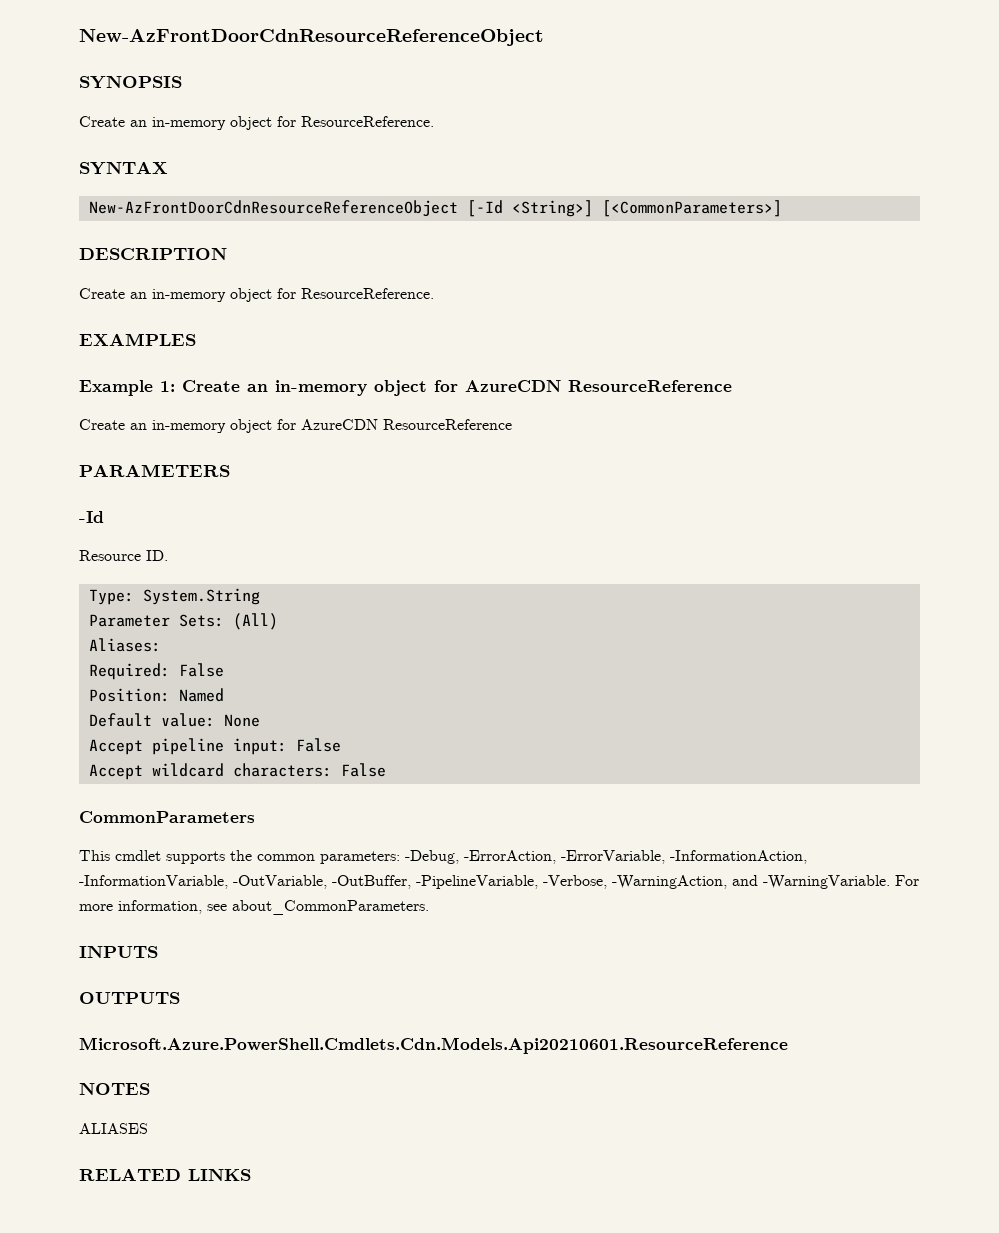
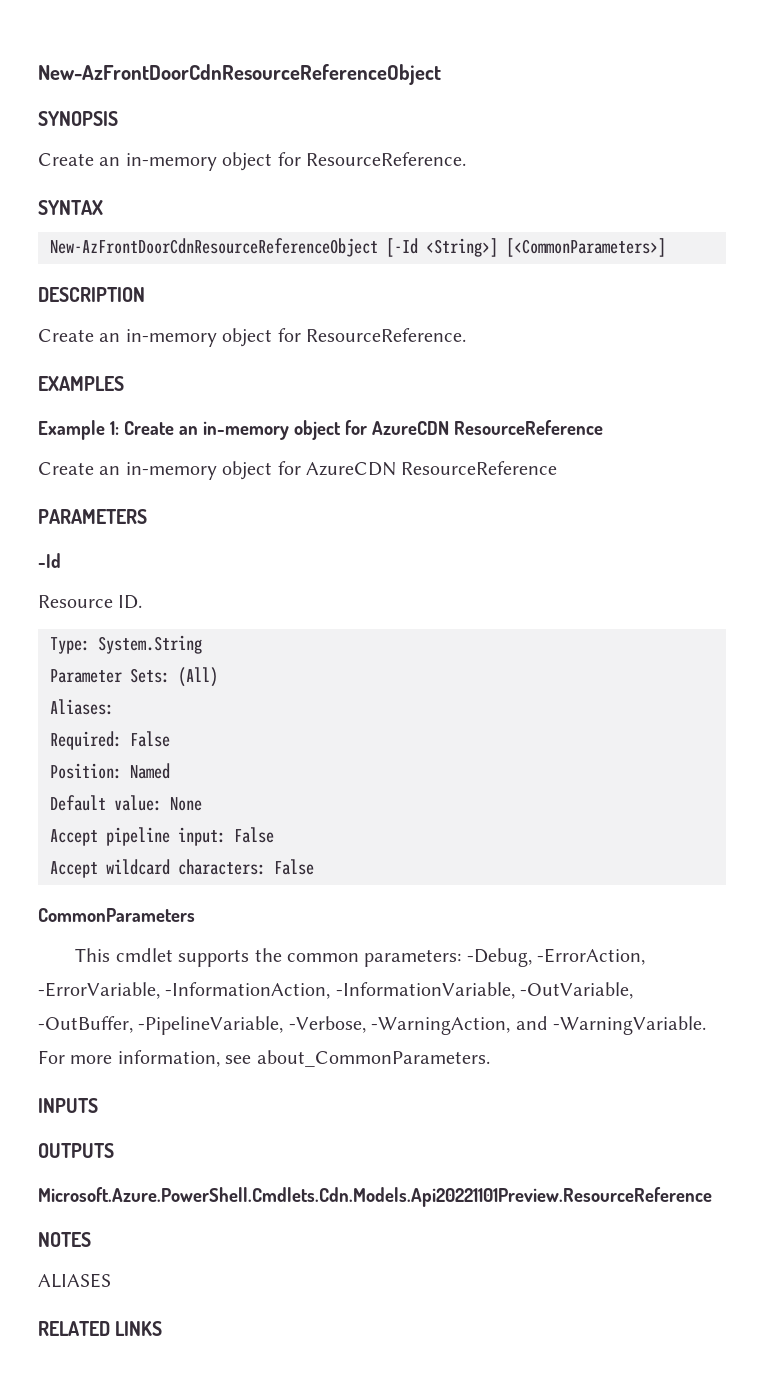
- Microsoft.Azure.PowerShell.Cmdlets.Cdn.Models.Api20210601.ResourceReference
+ Microsoft.Azure.PowerShell.Cmdlets.Cdn.Models.Api20221101Preview.ResourceReference

